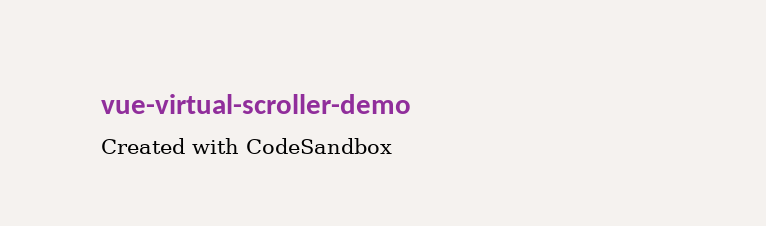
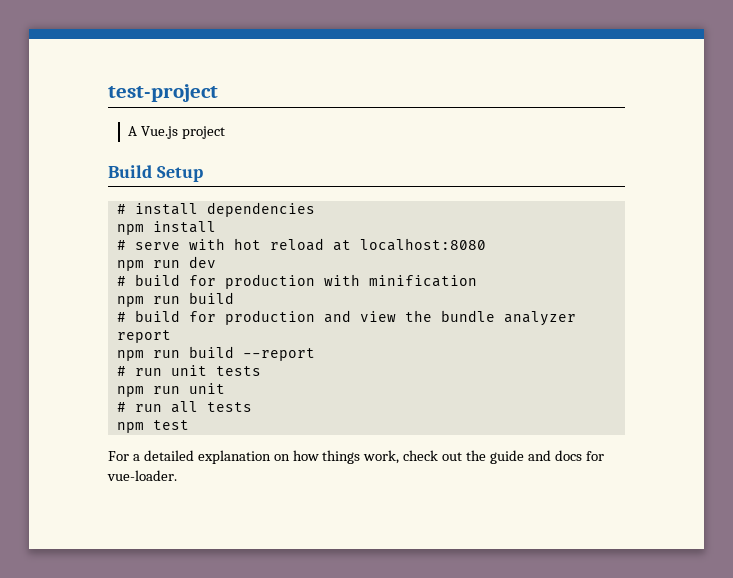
- vue-virtual-scroller-demo
- Created with CodeSandbox
+ test-project
+ A Vue.js project
+ Build Setup
+ # install dependencies
+ npm install
+ # serve with hot reload at localhost:8080
+ npm run dev
+ # build for production with minification
+ npm run build
+ # build for production and view the bundle analyzer report
+ npm run build --report
+ # run unit tests
+ npm run unit
+ # run all tests
+ npm test
+ For a detailed explanation on how things work, check out the guide and docs for vue-loader.

